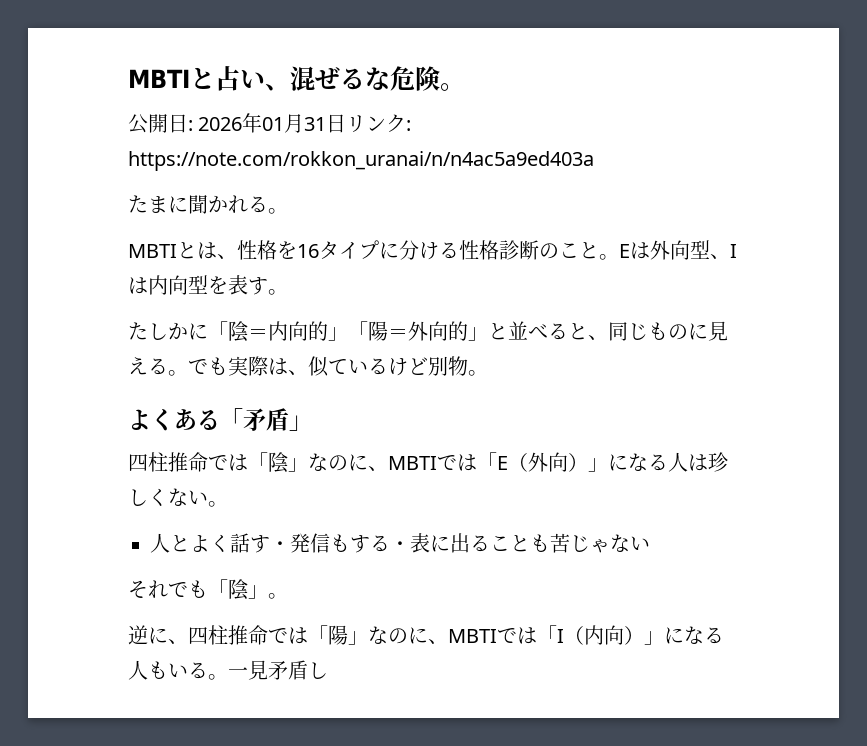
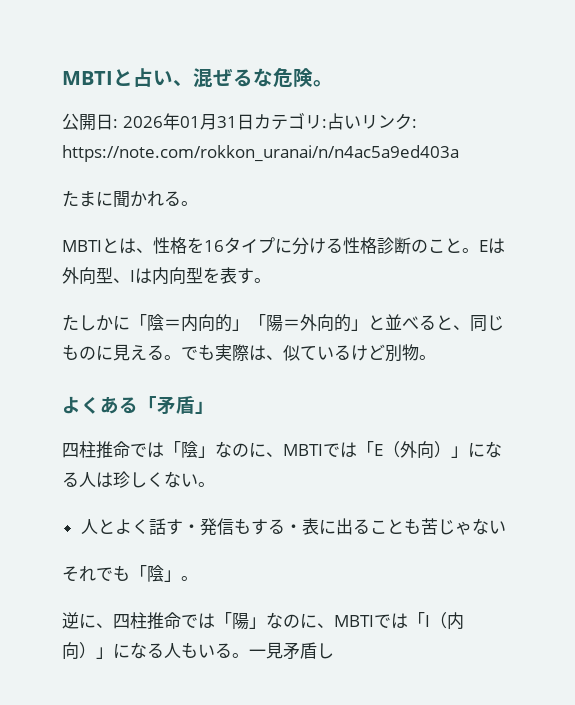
- 公開日: 2026年01月31日リンク: https://note.com/rokkon_uranai/n/n4ac5a9ed403a
+ 公開日: 2026年01月31日カテゴリ:占いリンク: https://note.com/rokkon_uranai/n/n4ac5a9ed403a

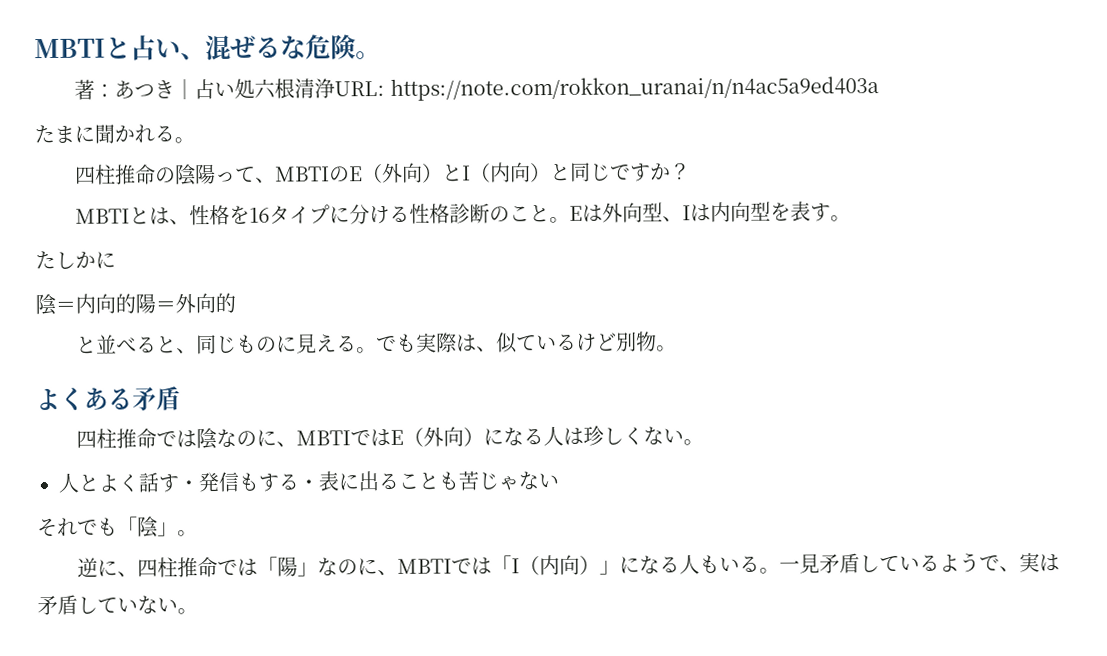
- 公開日: 2026年01月31日カテゴリ:占いリンク: https://note.com/rokkon_uranai/n/n4ac5a9ed403a
+ 著：あつき｜占い処六根清浄URL: https://note.com/rokkon_uranai/n/n4ac5a9ed403a
+ 四柱推命の陰陽って、MBTIのE（外向）とI（内向）と同じですか？
- たしかに「陰＝内向的」「陽＝外向的」と並べると、同じものに見える。
+ たしかに
+ 陰＝内向的陽＝外向的
+ と並べると、同じものに見える。
- よくある「矛盾」
- 四柱推命では「陰」なのに、MBTIでは「E（外向）」になる人は珍しくない。
+ よくある矛盾
+ 四柱推命では陰なのに、MBTIではE（外向）になる人は珍しくない。
- 一見矛盾し
+ 一見矛盾しているようで、実は矛盾していない。

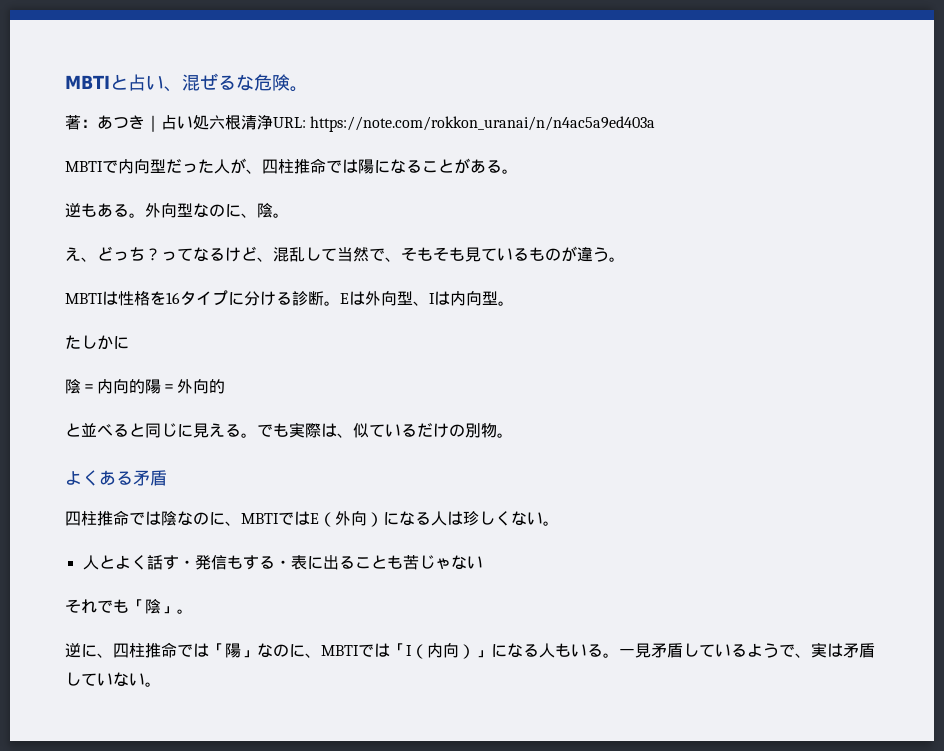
- たまに聞かれる。
- 四柱推命の陰陽って、MBTIのE（外向）とI（内向）と同じですか？
- MBTIとは、性格を16タイプに分ける性格診断のこと。
+ MBTIで内向型だった人が、四柱推命では陽になることがある。
+ 逆もある。外向型なのに、陰。
+ え、どっち？ってなるけど、混乱して当然で、そもそも見ているものが違う。
+ MBTIは性格を16タイプに分ける診断。
- Eは外向型、Iは内向型を表す。
+ Eは外向型、Iは内向型。
- と並べると、同じものに見える。
+ と並べると同じに見える。
- でも実際は、似ているけど別物。
+ でも実際は、似ているだけの別物。

